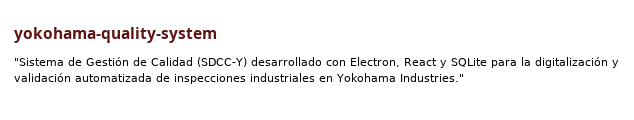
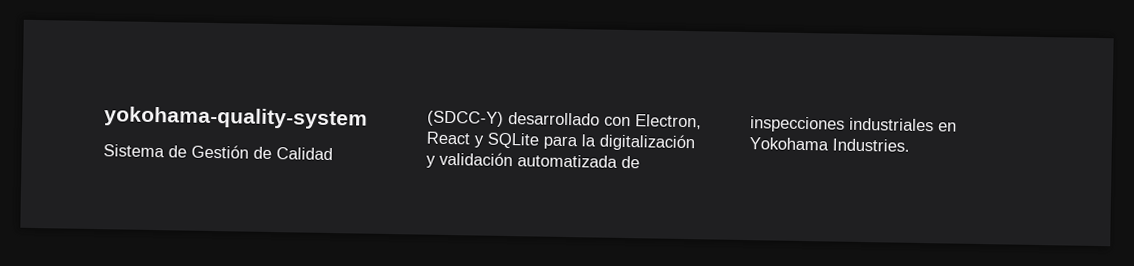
- "Sistema de Gestión de Calidad (SDCC-Y) desarrollado con Electron, React y SQLite para la digitalización y validación automatizada de inspecciones industriales en Yokohama Industries."
+ Sistema de Gestión de Calidad (SDCC-Y) desarrollado con Electron, React y SQLite para la digitalización y validación automatizada de inspecciones industriales en Yokohama Industries.

